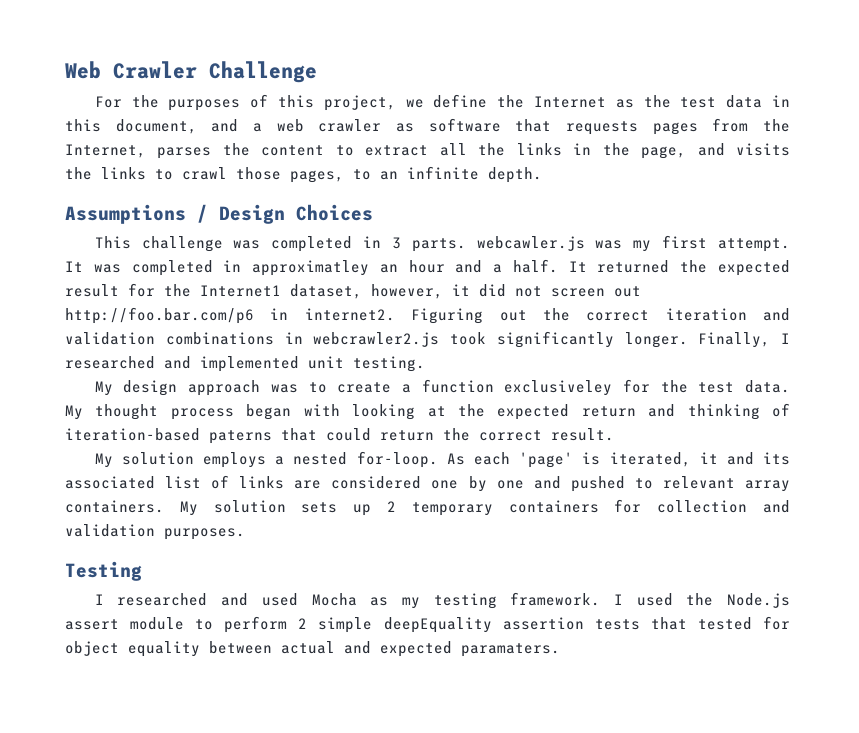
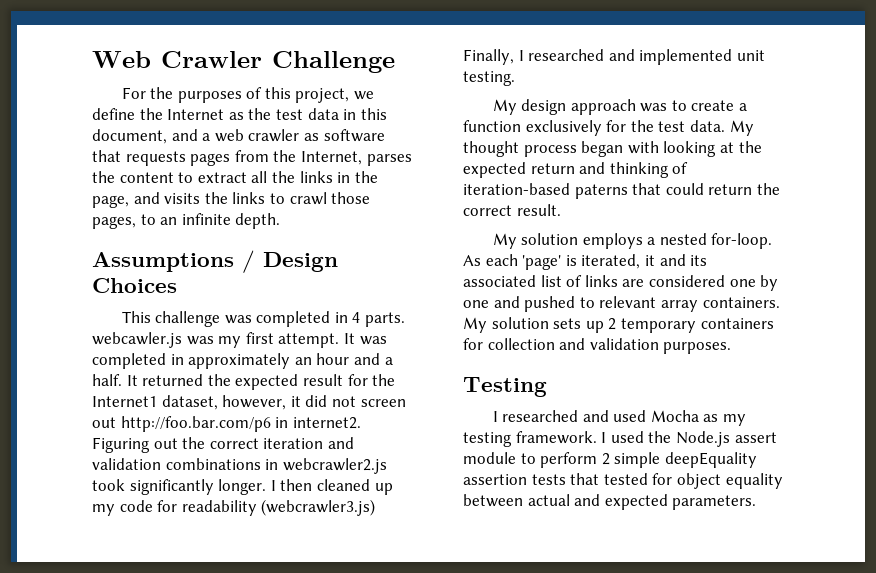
- This challenge was completed in 3 parts. webcawler.js was my first attempt.
+ This challenge was completed in 4 parts. webcawler.js was my first attempt.
- It was completed in approximatley an hour and a half.
+ It was completed in approximately an hour and a half.
- Finally, I researched and implemented unit testing.
+ I then cleaned up my code for readability (webcrawler3.js) Finally, I researched and implemented unit testing.
- My design approach was to create a function exclusiveley for the test data.
+ My design approach was to create a function exclusively for the test data.
- I used the Node.js assert module to perform 2 simple deepEquality assertion tests that tested for object equality between actual and expected paramaters.
+ I used the Node.js assert module to perform 2 simple deepEquality assertion tests that tested for object equality between actual and expected parameters.

